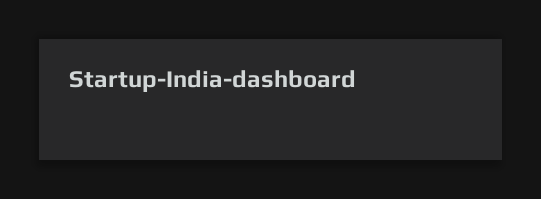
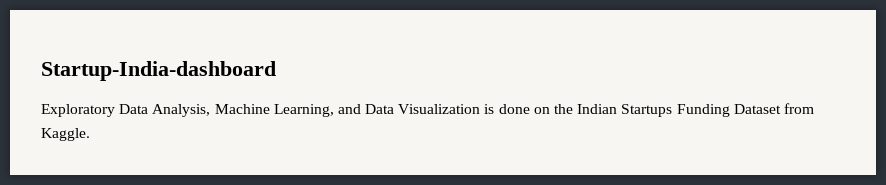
+ Exploratory Data Analysis, Machine Learning, and Data Visualization is done on the Indian Startups Funding Dataset from Kaggle.

